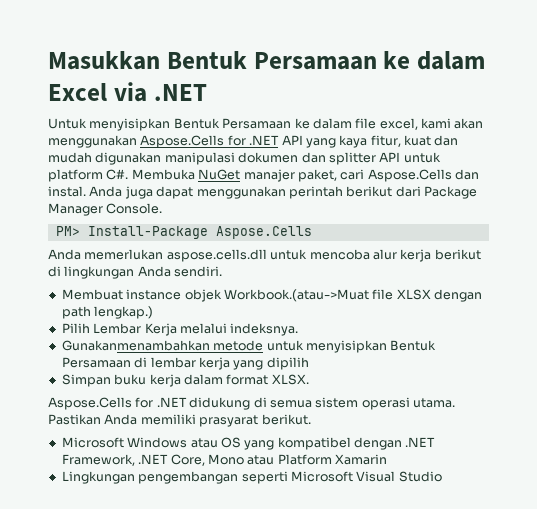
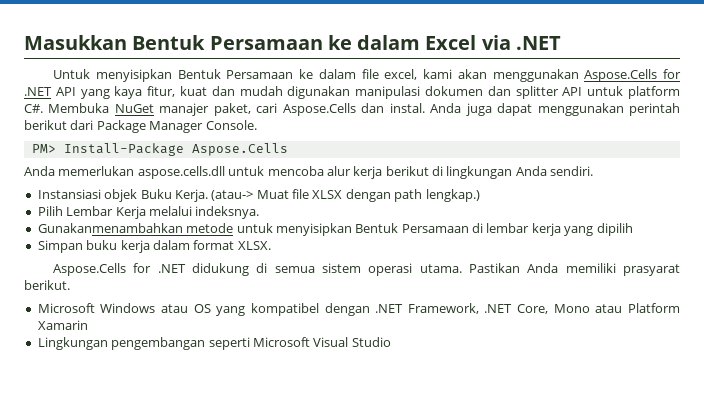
- Membuat instance objek Workbook.(atau->Muat file XLSX dengan path lengkap.)
+ Instansiasi objek Buku Kerja. (atau-> Muat file XLSX dengan path lengkap.)

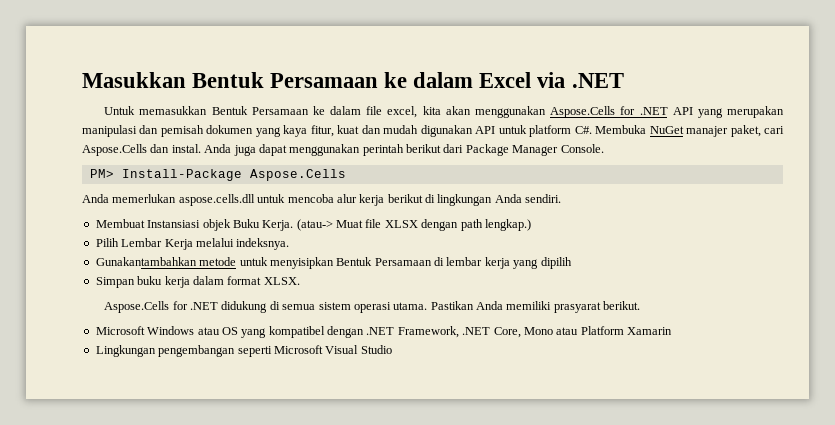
- Untuk menyisipkan Bentuk Persamaan ke dalam file excel, kami akan menggunakan Aspose.Cells for .NET API yang kaya fitur, kuat dan mudah digunakan manipulasi dokumen dan splitter API untuk platform C#. Membuka NuGet manajer paket, cari Aspose.Cells dan instal.
+ Untuk memasukkan Bentuk Persamaan ke dalam file excel, kita akan menggunakan Aspose.Cells for .NET API yang merupakan manipulasi dan pemisah dokumen yang kaya fitur, kuat dan mudah digunakan API untuk platform C#. Membuka NuGet manajer paket, cari Aspose.Cells dan instal.
- Instansiasi objek Buku Kerja.
+ Membuat Instansiasi objek Buku Kerja.
- Gunakanmenambahkan metode untuk menyisipkan Bentuk Persamaan di lembar kerja yang dipilih
+ Gunakantambahkan metode untuk menyisipkan Bentuk Persamaan di lembar kerja yang dipilih

